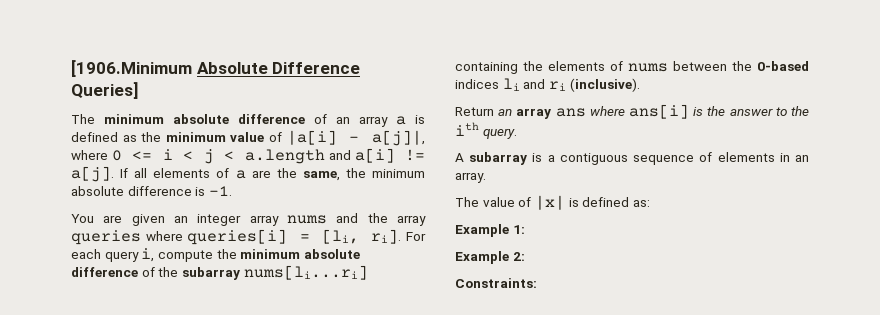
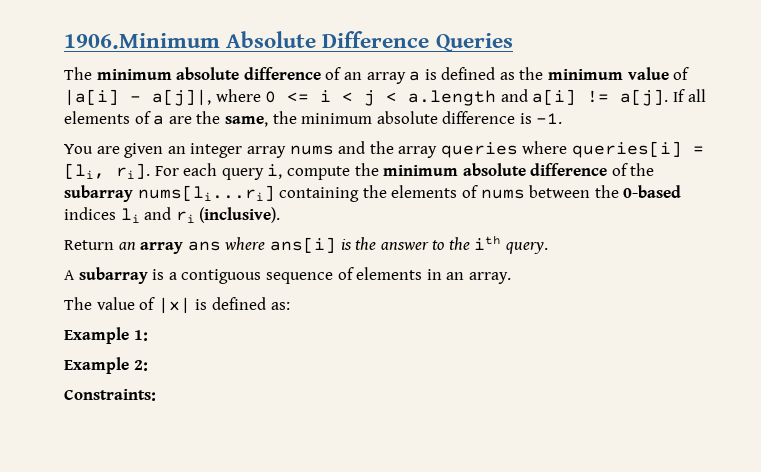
- [1906.Minimum Absolute Difference Queries]
+ 1906.Minimum Absolute Difference Queries

